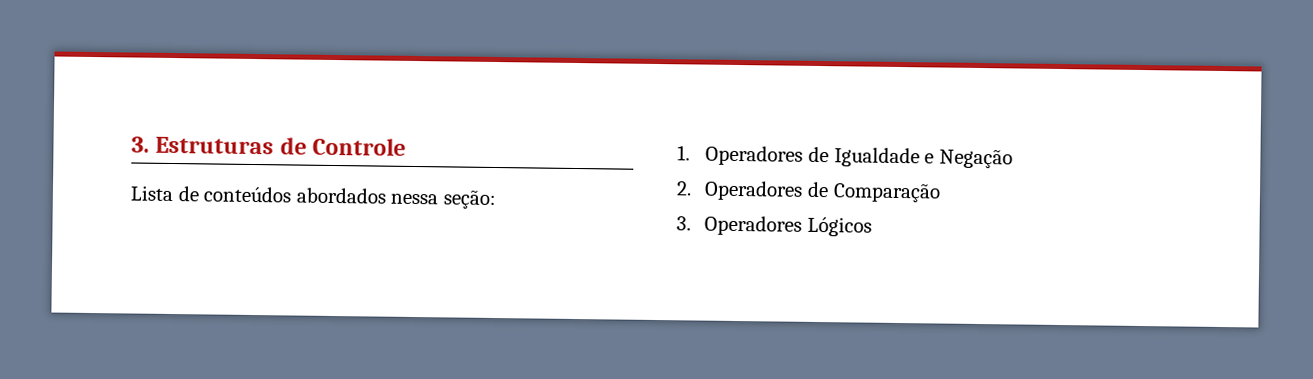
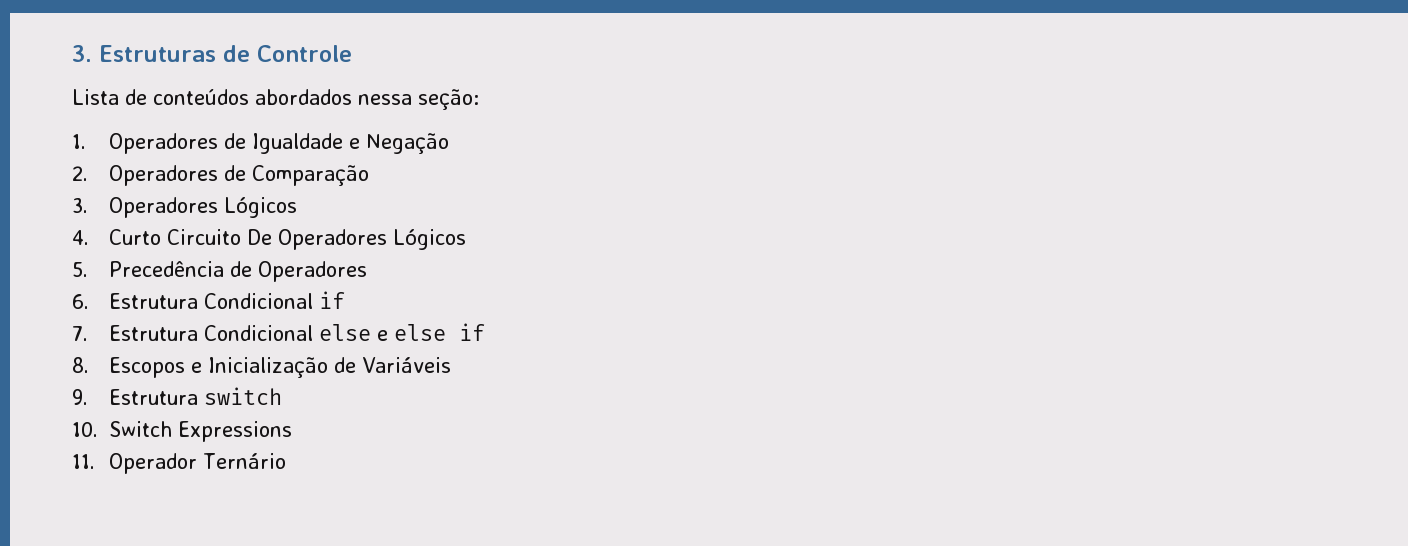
+ 4. Curto Circuito De Operadores Lógicos
+ 5. Precedência de Operadores
+ 6. Estrutura Condicional if
+ 7. Estrutura Condicional else e else if
+ 8. Escopos e Inicialização de Variáveis
+ 9. Estrutura switch
+ 10. Switch Expressions
+ 11. Operador Ternário

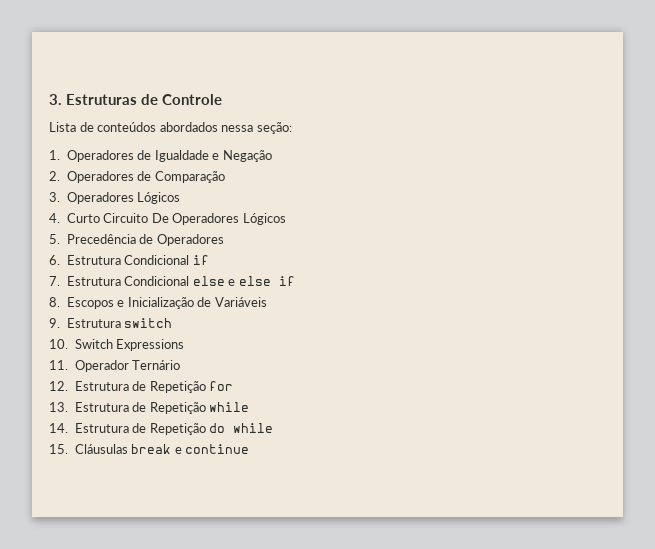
+ 12. Estrutura de Repetição for
+ 13. Estrutura de Repetição while
+ 14. Estrutura de Repetição do while
+ 15. Cláusulas break e continue

